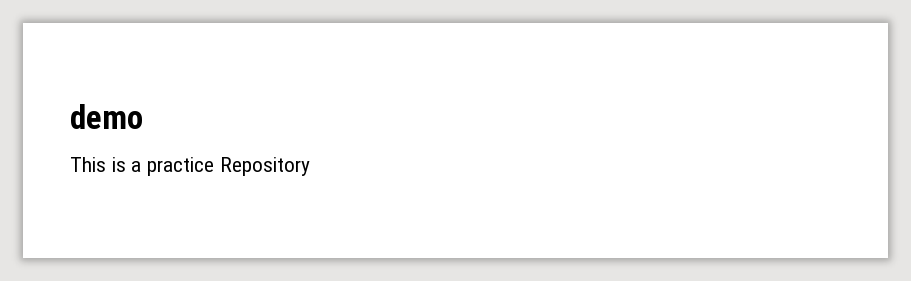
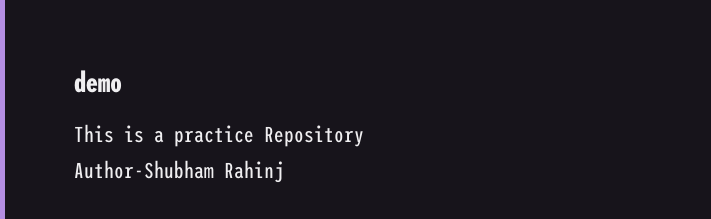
+ Author-Shubham Rahinj

